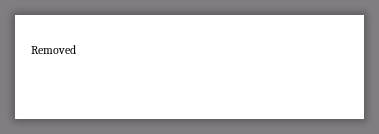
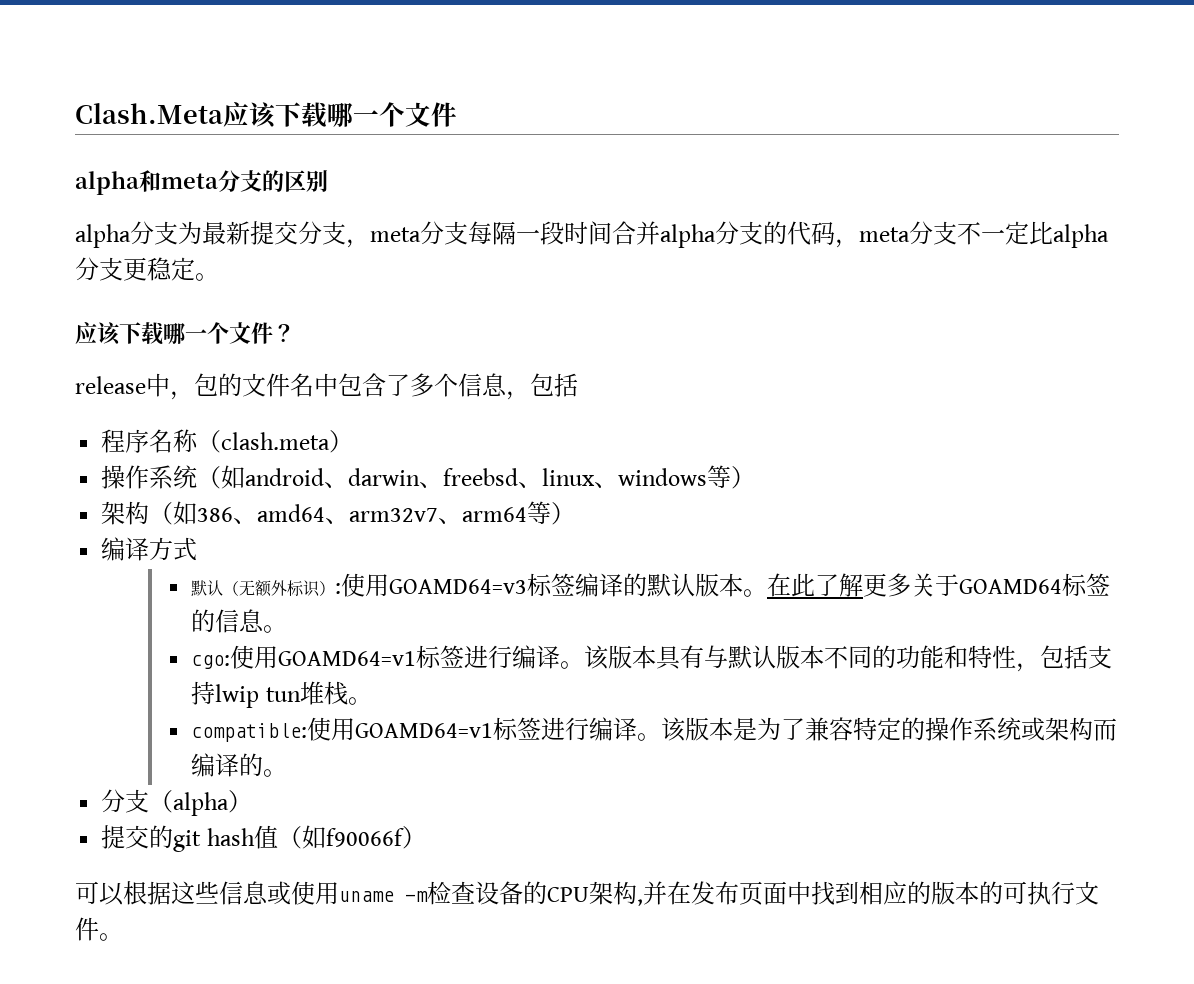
- Removed
+ Clash.Meta应该下载哪一个文件
+ alpha和meta分支的区别
+ alpha分支为最新提交分支，meta分支每隔一段时间合并alpha分支的代码，meta分支不一定比alpha分支更稳定。
+ 应该下载哪一个文件？
+ release中，包的文件名中包含了多个信息，包括
+ 程序名称（clash.meta）
+ 操作系统（如android、darwin、freebsd、linux、windows等）
+ 架构（如386、amd64、arm32v7、arm64等）
+ 编译方式
+ 默认（无额外标识）:使用GOAMD64=v3标签编译的默认版本。在此了解更多关于GOAMD64标签的信息。
+ cgo:使用GOAMD64=v1标签进行编译。该版本具有与默认版本不同的功能和特性，包括支持lwip tun堆栈。
+ compatible:使用GOAMD64=v1标签进行编译。该版本是为了兼容特定的操作系统或架构而编译的。
+ 分支（alpha）
+ 提交的git hash值（如f90066f）
+ 可以根据这些信息或使用uname -m检查设备的CPU架构,并在发布页面中找到相应的版本的可执行文件。

